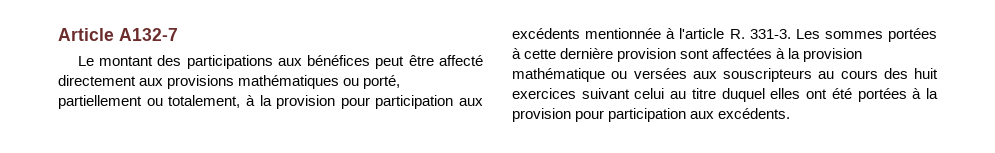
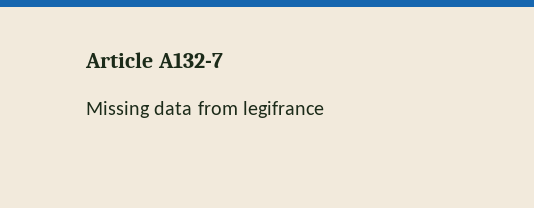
- Le montant des participations aux bénéfices peut être affecté directement aux provisions mathématiques ou porté, partiellement ou totalement, à la provision pour participation aux excédents mentionnée à l'article R. 331-3. Les sommes portées à cette dernière provision sont affectées à la provision mathématique ou versées aux souscripteurs au cours des huit exercices suivant celui au titre duquel elles ont été portées à la provision pour participation aux excédents.
+ Missing data from legifrance

